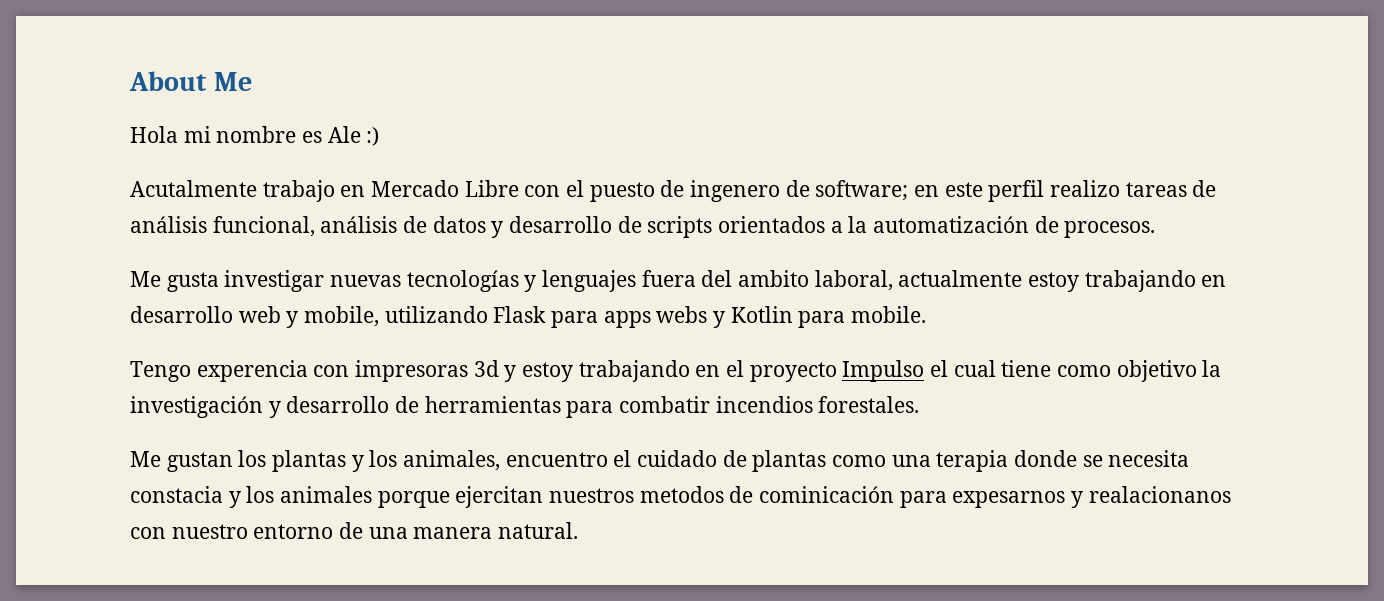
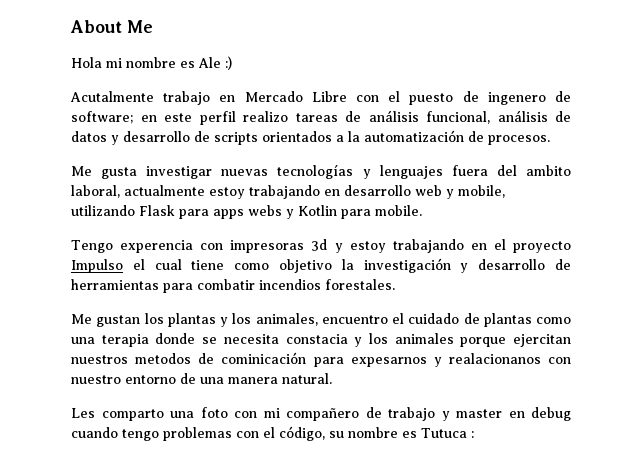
+ Les comparto una foto con mi compañero de trabajo y master en debug cuando tengo problemas con el código, su nombre es Tutuca :

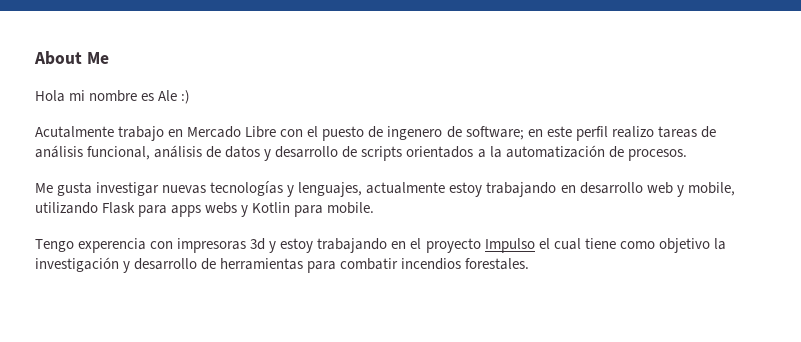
- Me gusta investigar nuevas tecnologías y lenguajes fuera del ambito laboral, actualmente estoy trabajando en desarrollo web y mobile, utilizando Flask para apps webs y Kotlin para mobile.
+ Me gusta investigar nuevas tecnologías y lenguajes, actualmente estoy trabajando en desarrollo web y mobile, utilizando Flask para apps webs y Kotlin para mobile.
- Me gustan los plantas y los animales, encuentro el cuidado de plantas como una terapia donde se necesita constacia y los animales porque ejercitan nuestros metodos de cominicación para expesarnos y realacionanos con nuestro entorno de una manera natural.
- Les comparto una foto con mi compañero de trabajo y master en debug cuando tengo problemas con el código, su nombre es Tutuca :

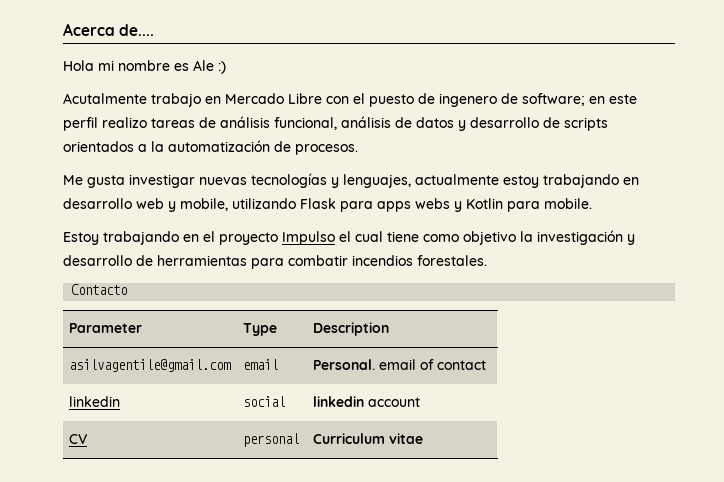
- About Me
+ Acerca de....
- Tengo experencia con impresoras 3d y estoy trabajando en el proyecto Impulso el cual tiene como objetivo la investigación y desarrollo de herramientas para combatir incendios forestales.
+ Estoy trabajando en el proyecto Impulso el cual tiene como objetivo la investigación y desarrollo de herramientas para combatir incendios forestales.
+ Contacto
+ Parameter | Type | Description
+ asilvagentile@gmail.com | email | Personal. email of contact
+ linkedin | social | linkedin account
+ CV | personal | Curriculum vitae

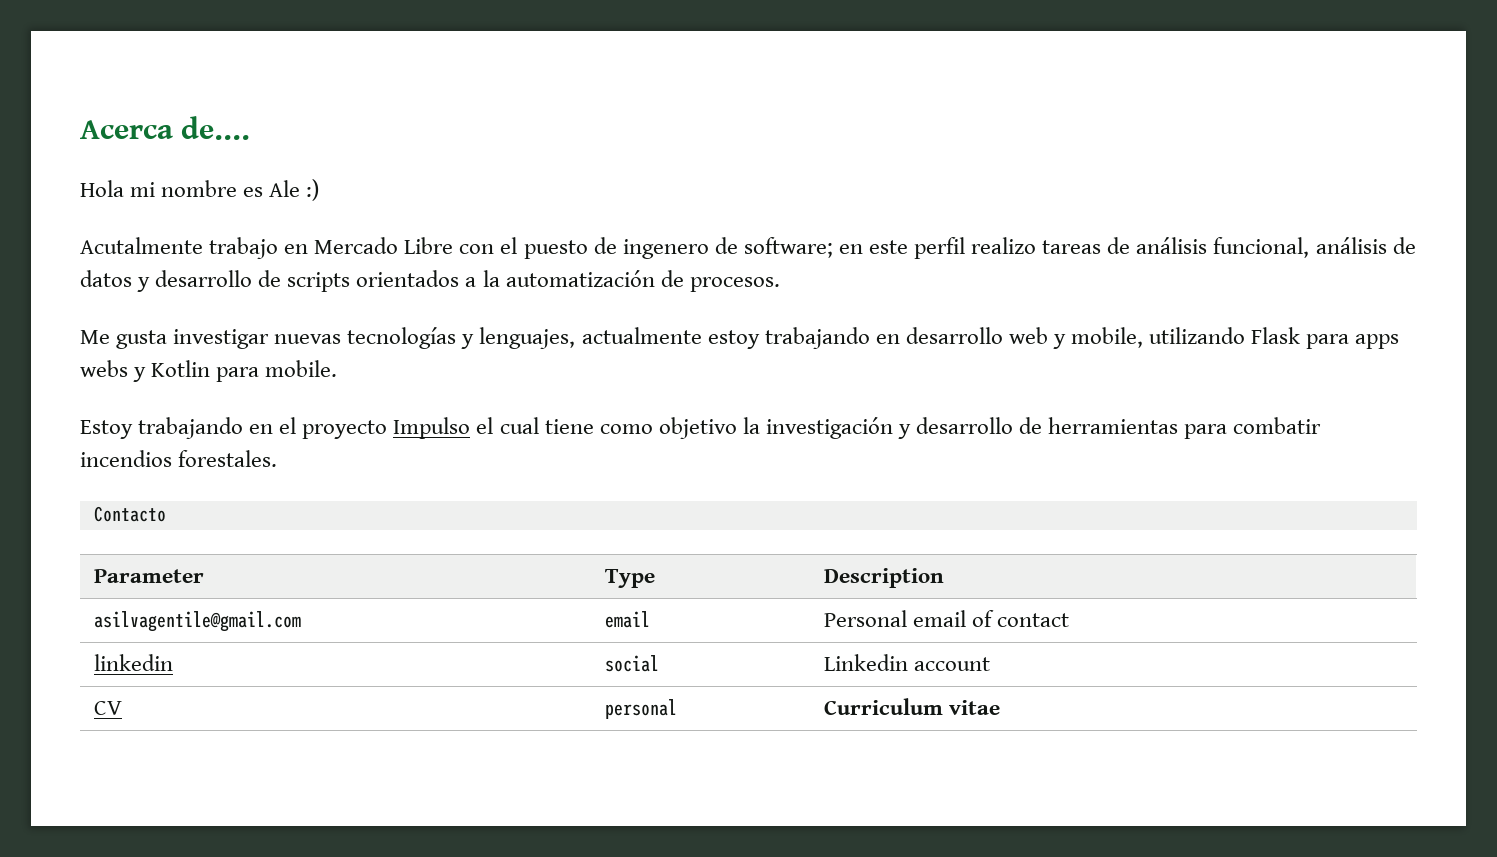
- asilvagentile@gmail.com | email | Personal. email of contact
+ asilvagentile@gmail.com | email | Personal email of contact
- linkedin | social | linkedin account
+ linkedin | social | Linkedin account

